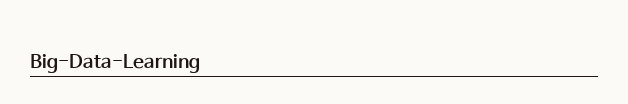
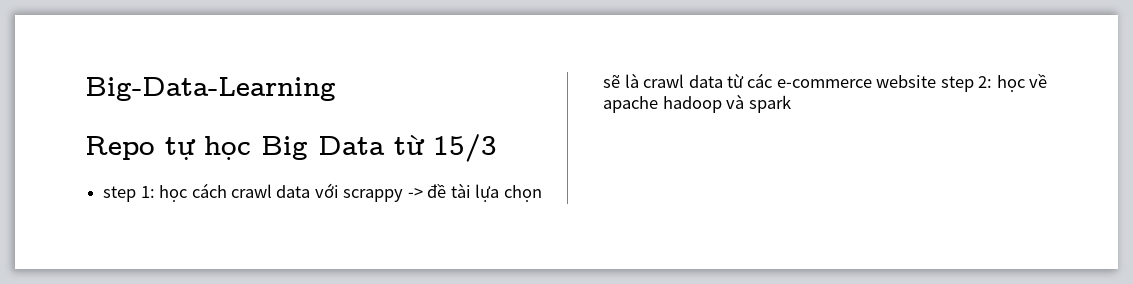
+ Repo tự học Big Data từ 15/3
+ step 1: học cách crawl data với scrappy -> đề tài lựa chọn sẽ là crawl data từ các e-commerce website step 2: học về apache hadoop và spark

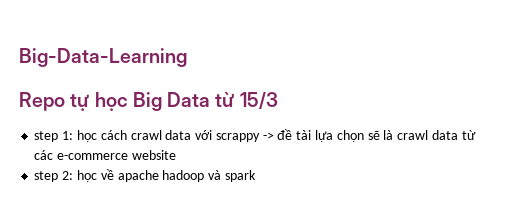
- step 1: học cách crawl data với scrappy -> đề tài lựa chọn sẽ là crawl data từ các e-commerce website step 2: học về apache hadoop và spark
+ step 1: học cách crawl data với scrappy -> đề tài lựa chọn sẽ là crawl data từ các e-commerce website
+ step 2: học về apache hadoop và spark

